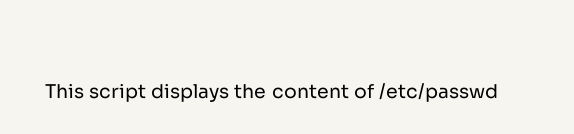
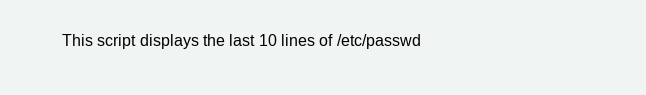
- This script displays the content of /etc/passwd
+ This script displays the last 10 lines of /etc/passwd

